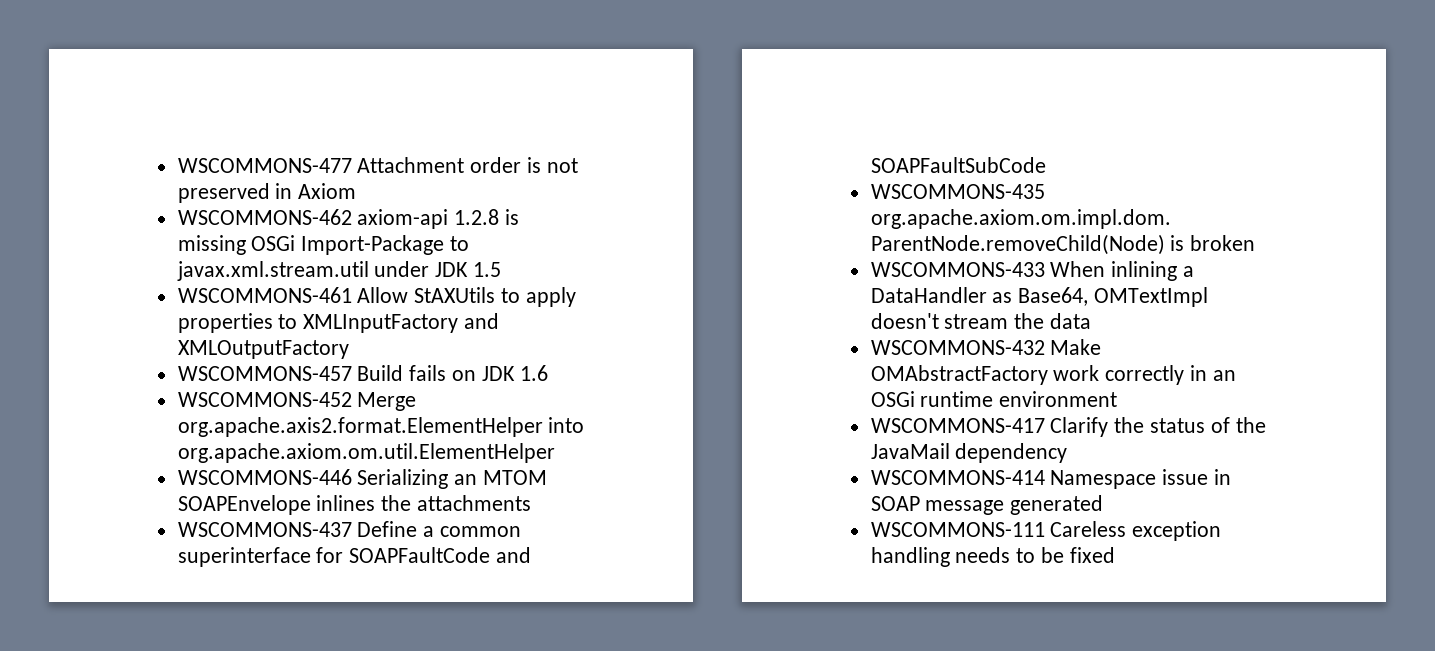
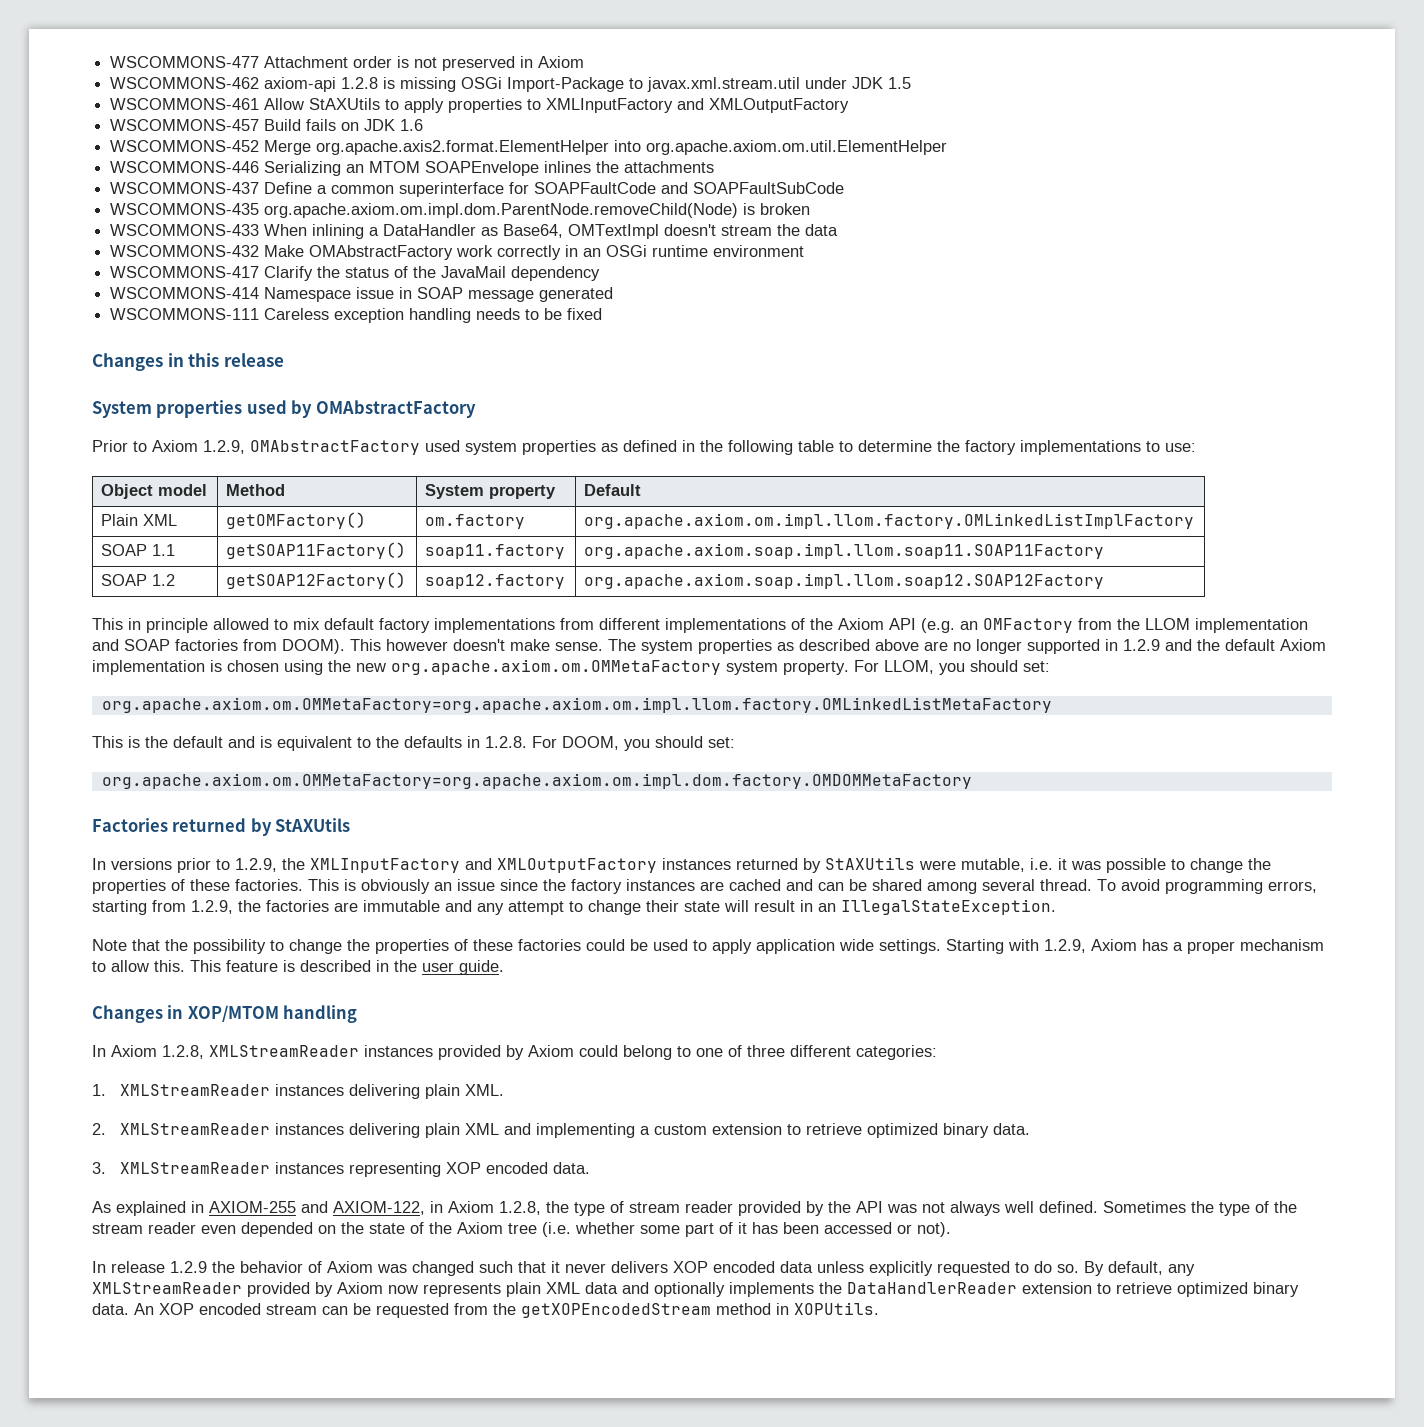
+ Changes in this release
+ System properties used by OMAbstractFactory
+ Prior to Axiom 1.2.9, OMAbstractFactory used system properties as defined in the following table to determine the factory implementations to use:
+ Object model | Method | System property | Default
+ Plain XML | getOMFactory() | om.factory | org.apache.axiom.om.impl.llom.factory.OMLinkedListImplFactory
+ SOAP 1.1 | getSOAP11Factory() | soap11.factory | org.apache.axiom.soap.impl.llom.soap11.SOAP11Factory
+ SOAP 1.2 | getSOAP12Factory() | soap12.factory | org.apache.axiom.soap.impl.llom.soap12.SOAP12Factory
+ This in principle allowed to mix default factory implementations from different implementations of the Axiom API (e.g. an OMFactory from the LLOM implementation and SOAP factories from DOOM). This however doesn't make sense. The system properties as described above are no longer supported in 1.2.9 and the default Axiom implementation is chosen using the new org.apache.axiom.om.OMMetaFactory system property. For LLOM, you should set:
+ org.apache.axiom.om.OMMetaFactory=org.apache.axiom.om.impl.llom.factory.OMLinkedListMetaFactory
+ This is the default and is equivalent to the defaults in 1.2.8. For DOOM, you should set:
+ org.apache.axiom.om.OMMetaFactory=org.apache.axiom.om.impl.dom.factory.OMDOMMetaFactory
+ Factories returned by StAXUtils
+ In versions prior to 1.2.9, the XMLInputFactory and XMLOutputFactory instances returned by StAXUtils were mutable, i.e. it was possible to change the properties of these factories. This is obviously an issue since the factory instances are cached and can be shared among several thread. To avoid programming errors, starting from 1.2.9, the factories are immutable and any attempt to change their state will result in an IllegalStateException.
+ Note that the possibility to change the properties of these factories could be used to apply application wide settings. Starting with 1.2.9, Axiom has a proper mechanism to allow this. This feature is described in the user guide.
+ Changes in XOP/MTOM handling
+ In Axiom 1.2.8, XMLStreamReader instances provided by Axiom could belong to one of three different categories:
+ 1. XMLStreamReader instances delivering plain XML.
+ 2. XMLStreamReader instances delivering plain XML and implementing a custom extension to retrieve optimized binary data.
+ 3. XMLStreamReader instances representing XOP encoded data.
+ As explained in AXIOM-255 and AXIOM-122, in Axiom 1.2.8, the type of stream reader provided by the API was not always well defined. Sometimes the type of the stream reader even depended on the state of the Axiom tree (i.e. whether some part of it has been accessed or not).
+ In release 1.2.9 the behavior of Axiom was changed such that it never delivers XOP encoded data unless explicitly requested to do so. By default, any XMLStreamReader provided by Axiom now represents plain XML data and optionally implements the DataHandlerReader extension to retrieve optimized binary data. An XOP encoded stream can be requested from the getXOPEncodedStream method in XOPUtils.

